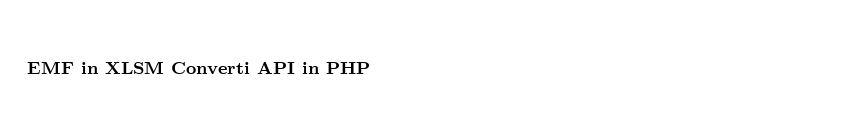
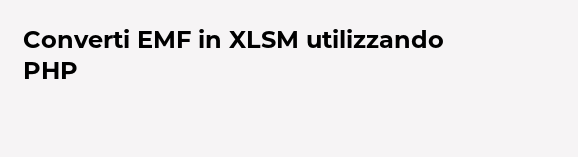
- EMF in XLSM Converti API in PHP
+ Converti EMF in XLSM utilizzando PHP

